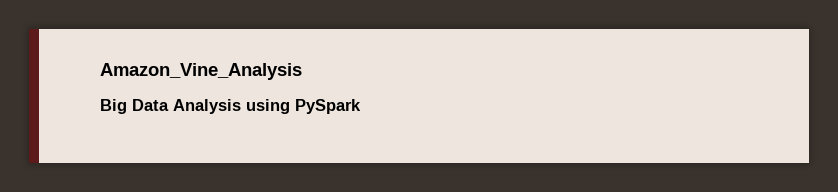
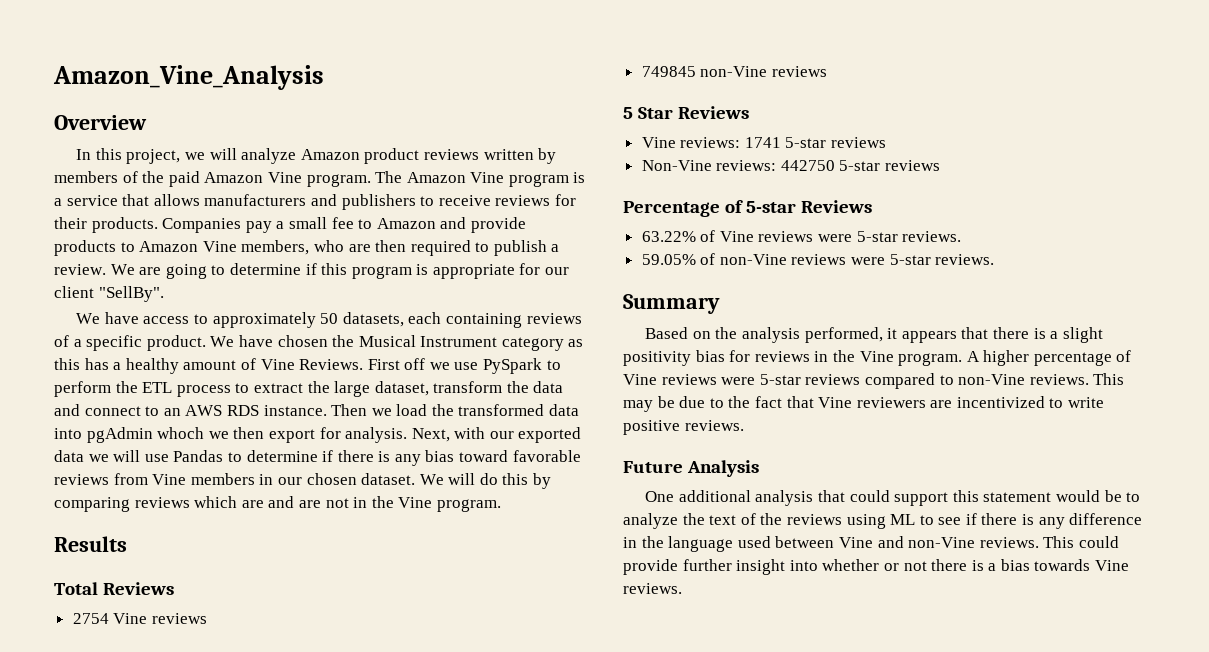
- Big Data Analysis using PySpark
+ Overview
+ In this project, we will analyze Amazon product reviews written by members of the paid Amazon Vine program. The Amazon Vine program is a service that allows manufacturers and publishers to receive reviews for their products. Companies pay a small fee to Amazon and provide products to Amazon Vine members, who are then required to publish a review. We are going to determine if this program is appropriate for our client "SellBy".
+ We have access to approximately 50 datasets, each containing reviews of a specific product. We have chosen the Musical Instrument category as this has a healthy amount of Vine Reviews. First off we use PySpark to perform the ETL process to extract the large dataset, transform the data and connect to an AWS RDS instance. Then we load the transformed data into pgAdmin whoch we then export for analysis. Next, with our exported data we will use Pandas to determine if there is any bias toward favorable reviews from Vine members in our chosen dataset. We will do this by comparing reviews which are and are not in the Vine program.
+ Results
+ Total Reviews
+ 2754 Vine reviews
+ 749845 non-Vine reviews
+ 5 Star Reviews
+ Vine reviews: 1741 5-star reviews
+ Non-Vine reviews: 442750 5-star reviews
+ Percentage of 5-star Reviews
+ 63.22% of Vine reviews were 5-star reviews.
+ 59.05% of non-Vine reviews were 5-star reviews.
+ Summary
+ Based on the analysis performed, it appears that there is a slight positivity bias for reviews in the Vine program. A higher percentage of Vine reviews were 5-star reviews compared to non-Vine reviews. This may be due to the fact that Vine reviewers are incentivized to write positive reviews.
+ Future Analysis
+ One additional analysis that could support this statement would be to analyze the text of the reviews using ML to see if there is any difference in the language used between Vine and non-Vine reviews. This could provide further insight into whether or not there is a bias towards Vine reviews.

